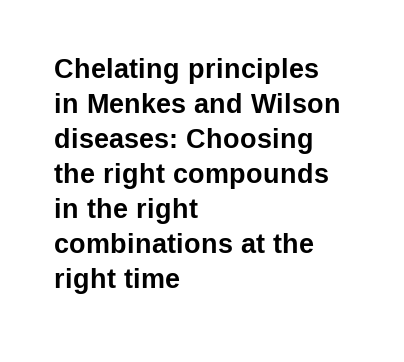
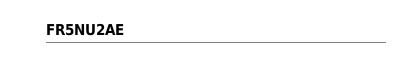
- Chelating principles in Menkes and Wilson diseases: Choosing the right compounds in the right combinations at the right time
+ FR5NU2AE

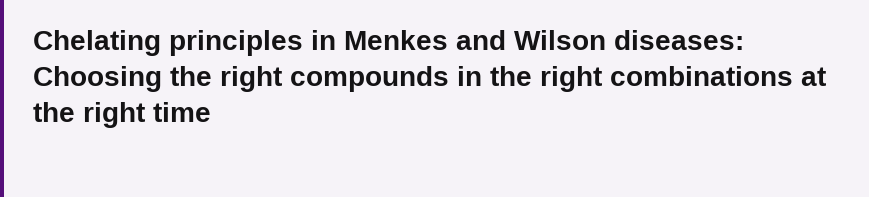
- FR5NU2AE
+ Chelating principles in Menkes and Wilson diseases: Choosing the right compounds in the right combinations at the right time

